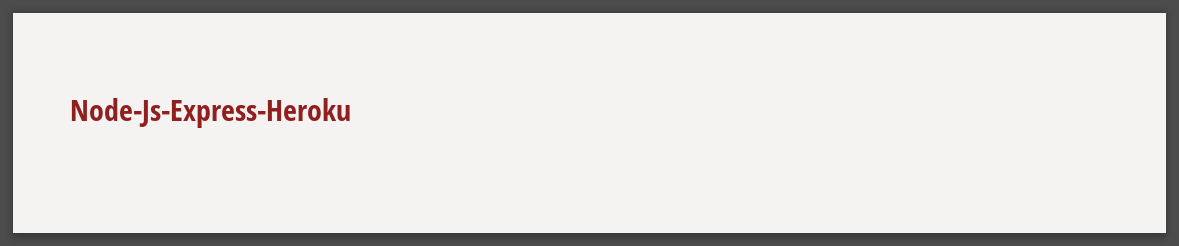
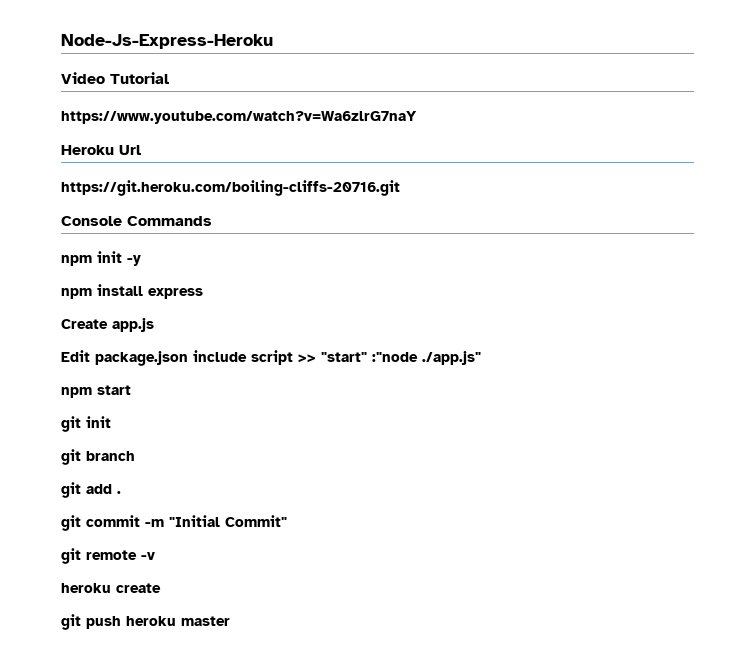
+ Video Tutorial
+ https://www.youtube.com/watch?v=Wa6zlrG7naY
+ Heroku Url
+ https://git.heroku.com/boiling-cliffs-20716.git
+ Console Commands
+ npm init -y
+ npm install express
+ Create app.js
+ Edit package.json include script >> "start" :"node ./app.js"
+ npm start
+ git init
+ git branch
+ git add .
+ git commit -m "Initial Commit"
+ git remote -v
+ heroku create
+ git push heroku master

